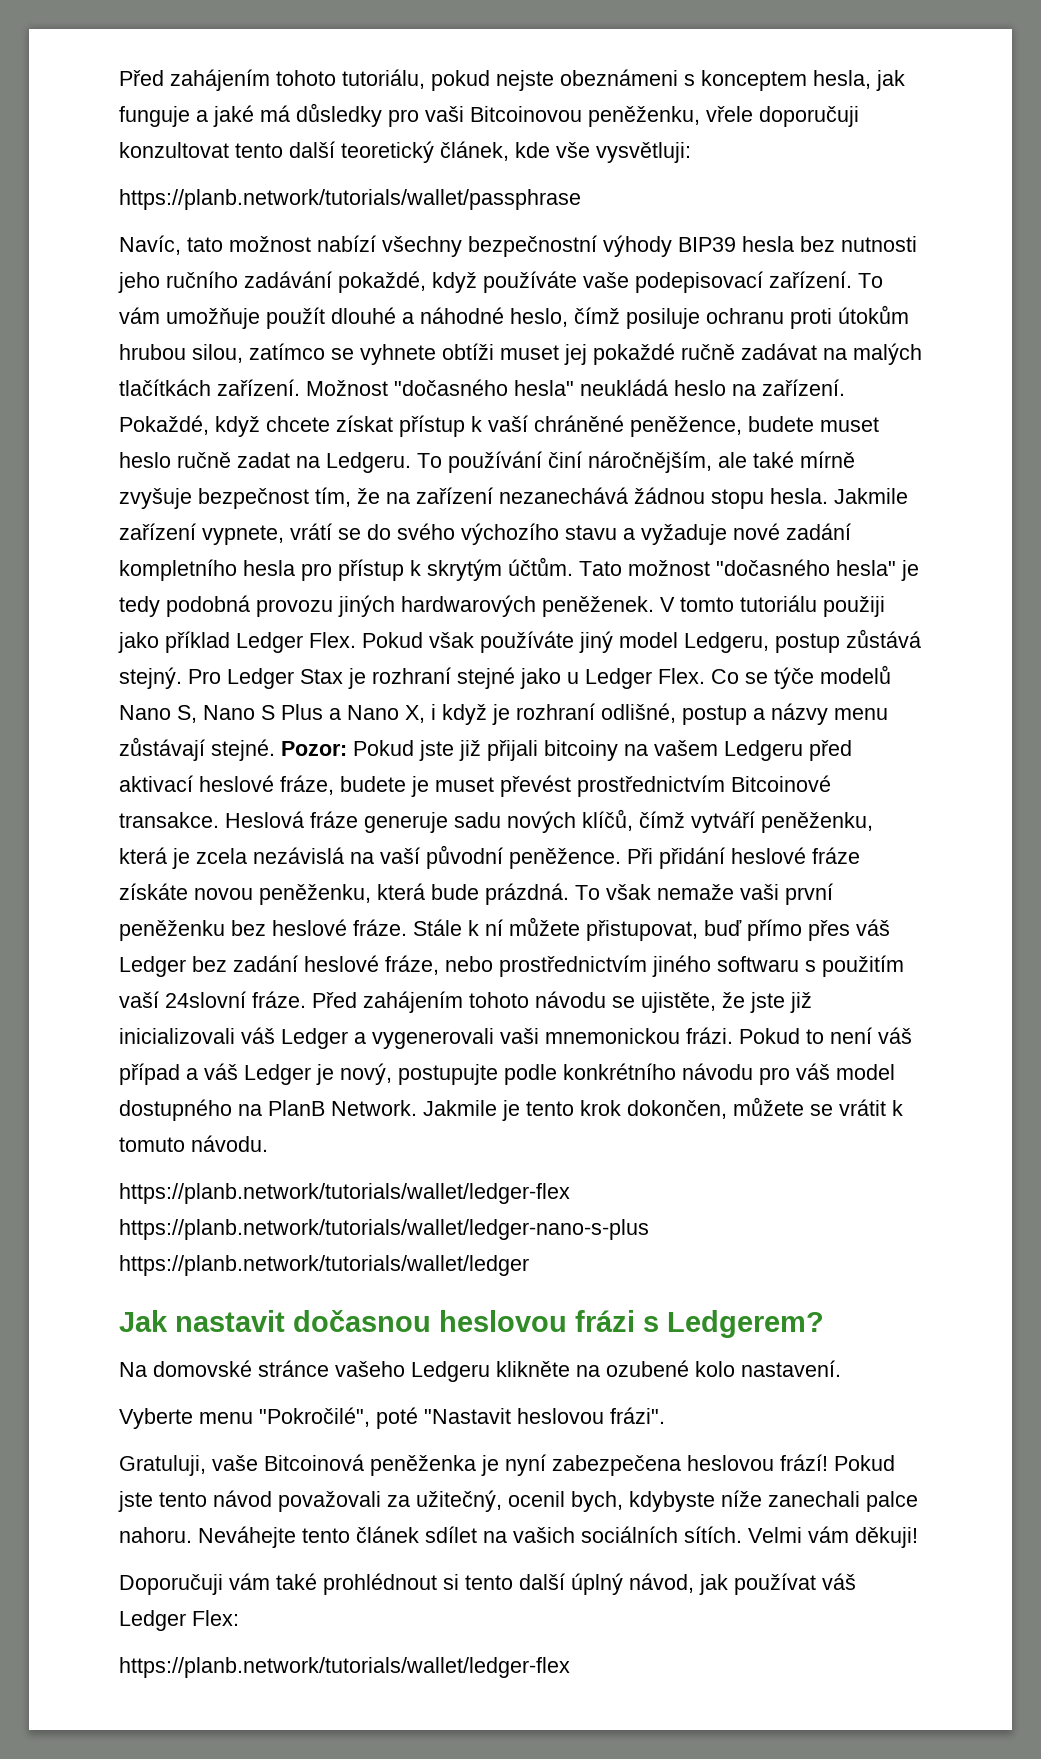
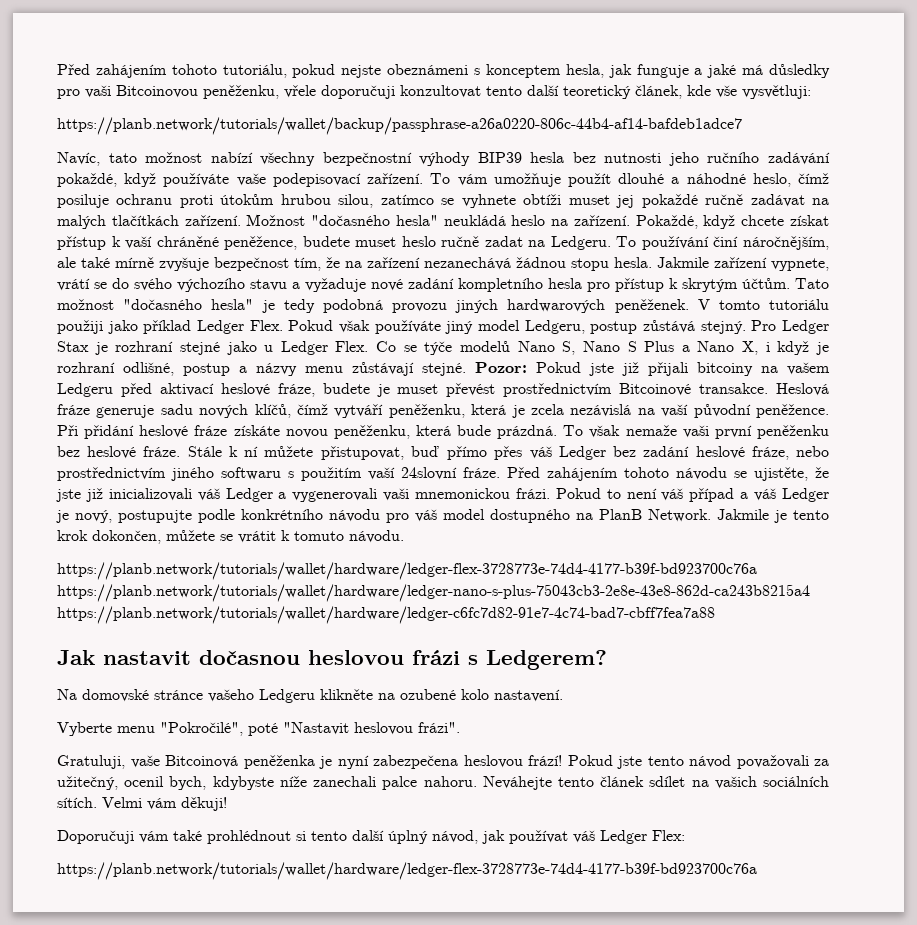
- https://planb.network/tutorials/wallet/passphrase
+ https://planb.network/tutorials/wallet/backup/passphrase-a26a0220-806c-44b4-af14-bafdeb1adce7
- https://planb.network/tutorials/wallet/ledger-flex https://planb.network/tutorials/wallet/ledger-nano-s-plus https://planb.network/tutorials/wallet/ledger
+ https://planb.network/tutorials/wallet/hardware/ledger-flex-3728773e-74d4-4177-b39f-bd923700c76a https://planb.network/tutorials/wallet/hardware/ledger-nano-s-plus-75043cb3-2e8e-43e8-862d-ca243b8215a4 https://planb.network/tutorials/wallet/hardware/ledger-c6fc7d82-91e7-4c74-bad7-cbff7fea7a88
  Doporučuji vám také prohlédnout si tento další úplný návod, jak používat váš Ledger Flex:
- https://planb.network/tutorials/wallet/ledger-flex
+ https://planb.network/tutorials/wallet/hardware/ledger-flex-3728773e-74d4-4177-b39f-bd923700c76a

